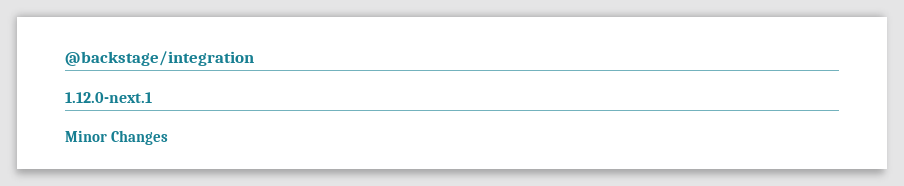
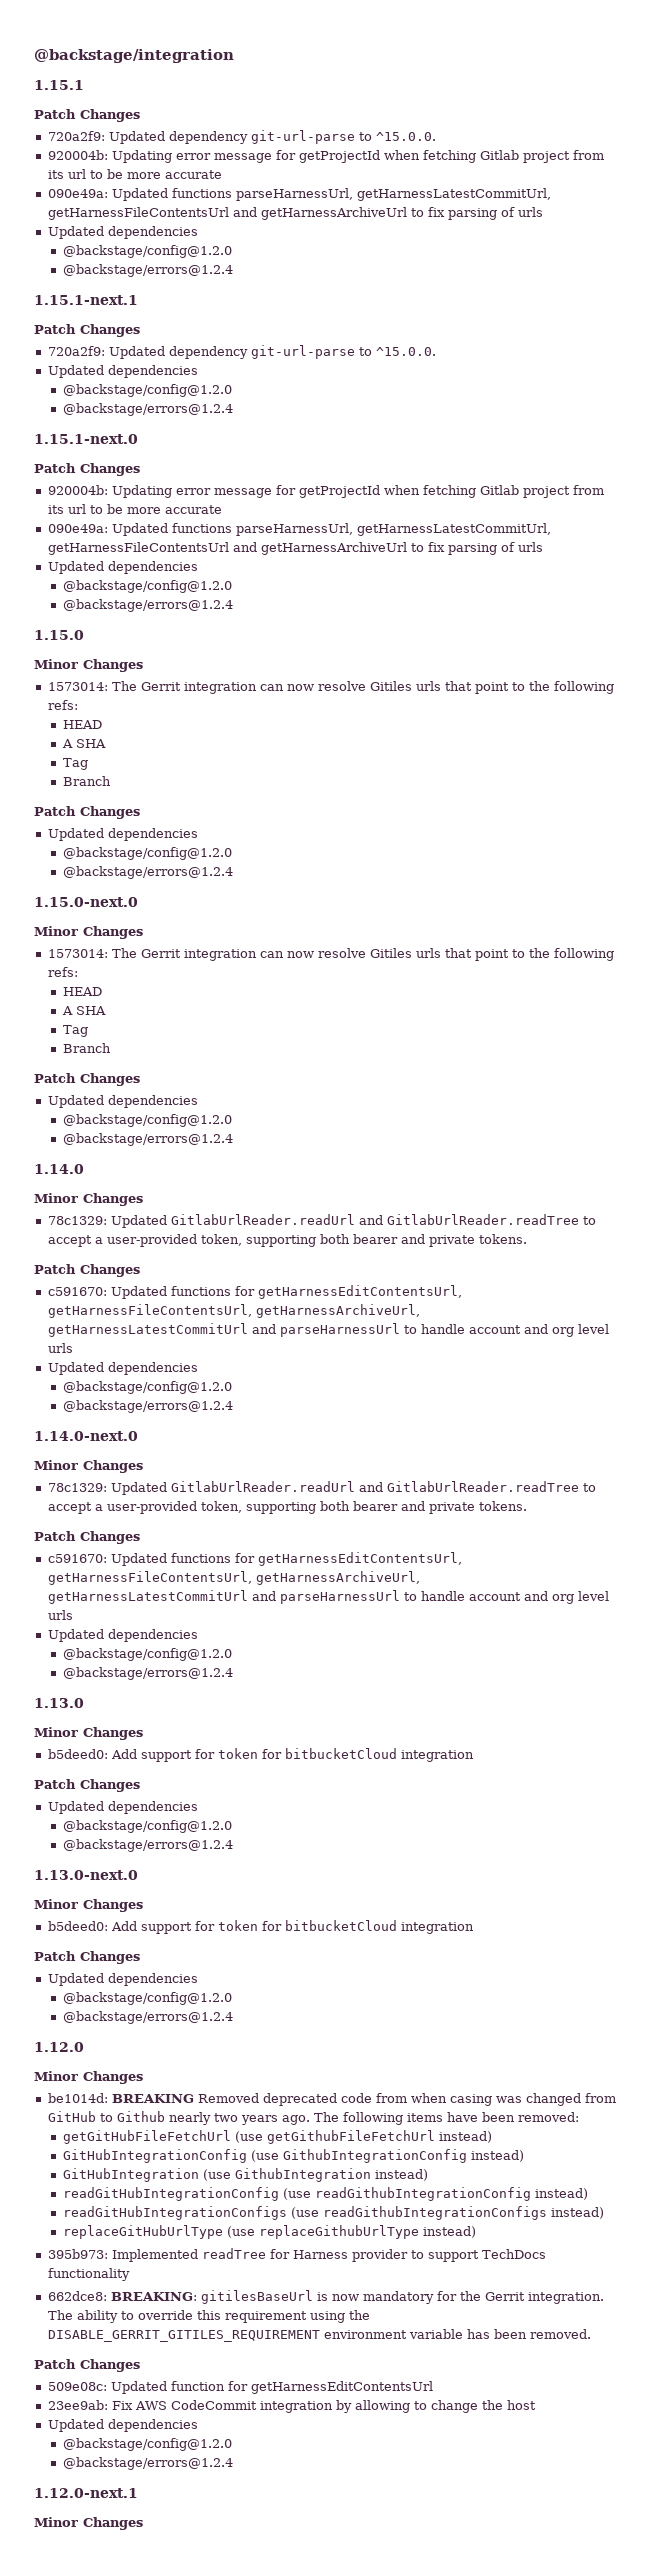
+ 1.15.1
+ Patch Changes
+ 720a2f9: Updated dependency git-url-parse to ^15.0.0.
+ 920004b: Updating error message for getProjectId when fetching Gitlab project from its url to be more accurate
+ 090e49a: Updated functions parseHarnessUrl, getHarnessLatestCommitUrl, getHarnessFileContentsUrl and getHarnessArchiveUrl to fix parsing of urls
+ Updated dependencies
+ @backstage/config@1.2.0
+ @backstage/errors@1.2.4
+ 1.15.1-next.1
+ Patch Changes
+ 720a2f9: Updated dependency git-url-parse to ^15.0.0.
+ Updated dependencies
+ @backstage/config@1.2.0
+ @backstage/errors@1.2.4
+ 1.15.1-next.0
+ Patch Changes
+ 920004b: Updating error message for getProjectId when fetching Gitlab project from its url to be more accurate
+ 090e49a: Updated functions parseHarnessUrl, getHarnessLatestCommitUrl, getHarnessFileContentsUrl and getHarnessArchiveUrl to fix parsing of urls
+ Updated dependencies
+ @backstage/config@1.2.0
+ @backstage/errors@1.2.4
+ 1.15.0
+ Minor Changes
+ 1573014: The Gerrit integration can now resolve Gitiles urls that point to the following refs:
+ HEAD
+ A SHA
+ Tag
+ Branch
+ Patch Changes
+ Updated dependencies
+ @backstage/config@1.2.0
+ @backstage/errors@1.2.4
+ 1.15.0-next.0
+ Minor Changes
+ 1573014: The Gerrit integration can now resolve Gitiles urls that point to the following refs:
+ HEAD
+ A SHA
+ Tag
+ Branch
+ Patch Changes
+ Updated dependencies
+ @backstage/config@1.2.0
+ @backstage/errors@1.2.4
+ 1.14.0
+ Minor Changes
+ 78c1329: Updated GitlabUrlReader.readUrl and GitlabUrlReader.readTree to accept a user-provided token, supporting both bearer and private tokens.
+ Patch Changes
+ c591670: Updated functions for getHarnessEditContentsUrl, getHarnessFileContentsUrl, getHarnessArchiveUrl, getHarnessLatestCommitUrl and parseHarnessUrl to handle account and org level urls
+ Updated dependencies
+ @backstage/config@1.2.0
+ @backstage/errors@1.2.4
+ 1.14.0-next.0
+ Minor Changes
+ 78c1329: Updated GitlabUrlReader.readUrl and GitlabUrlReader.readTree to accept a user-provided token, supporting both bearer and private tokens.
+ Patch Changes
+ c591670: Updated functions for getHarnessEditContentsUrl, getHarnessFileContentsUrl, getHarnessArchiveUrl, getHarnessLatestCommitUrl and parseHarnessUrl to handle account and org level urls
+ Updated dependencies
+ @backstage/config@1.2.0
+ @backstage/errors@1.2.4
+ 1.13.0
+ Minor Changes
+ b5deed0: Add support for token for bitbucketCloud integration
+ Patch Changes
+ Updated dependencies
+ @backstage/config@1.2.0
+ @backstage/errors@1.2.4
+ 1.13.0-next.0
+ Minor Changes
+ b5deed0: Add support for token for bitbucketCloud integration
+ Patch Changes
+ Updated dependencies
+ @backstage/config@1.2.0
+ @backstage/errors@1.2.4
+ 1.12.0
+ Minor Changes
+ be1014d: BREAKING Removed deprecated code from when casing was changed from GitHub to Github nearly two years ago. The following items have been removed:
+ getGitHubFileFetchUrl (use getGithubFileFetchUrl instead)
+ GitHubIntegrationConfig (use GithubIntegrationConfig instead)
+ GitHubIntegration (use GithubIntegration instead)
+ readGitHubIntegrationConfig (use readGithubIntegrationConfig instead)
+ readGitHubIntegrationConfigs (use readGithubIntegrationConfigs instead)
+ replaceGitHubUrlType (use replaceGithubUrlType instead)
+ 395b973: Implemented readTree for Harness provider to support TechDocs functionality
+ 662dce8: BREAKING: gitilesBaseUrl is now mandatory for the Gerrit integration. The ability to override this requirement using the DISABLE_GERRIT_GITILES_REQUIREMENT environment variable has been removed.
+ Patch Changes
+ 509e08c: Updated function for getHarnessEditContentsUrl
+ 23ee9ab: Fix AWS CodeCommit integration by allowing to change the host
+ Updated dependencies
+ @backstage/config@1.2.0
+ @backstage/errors@1.2.4

